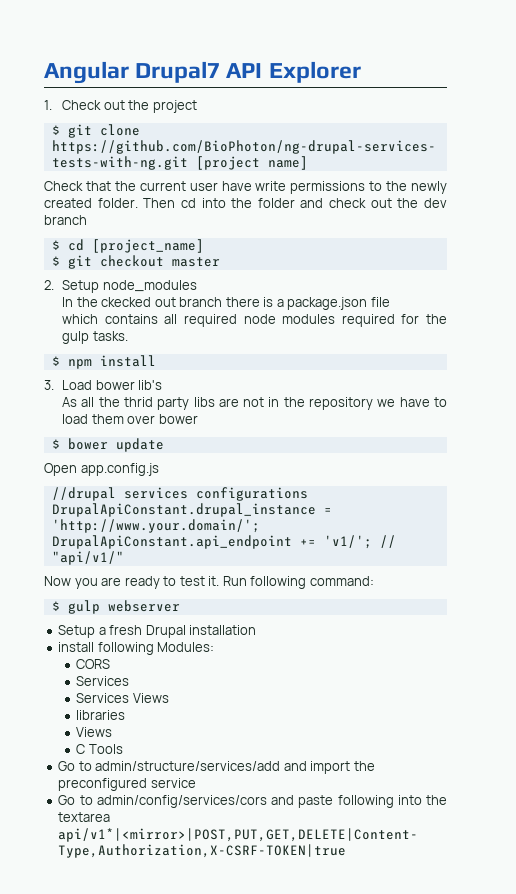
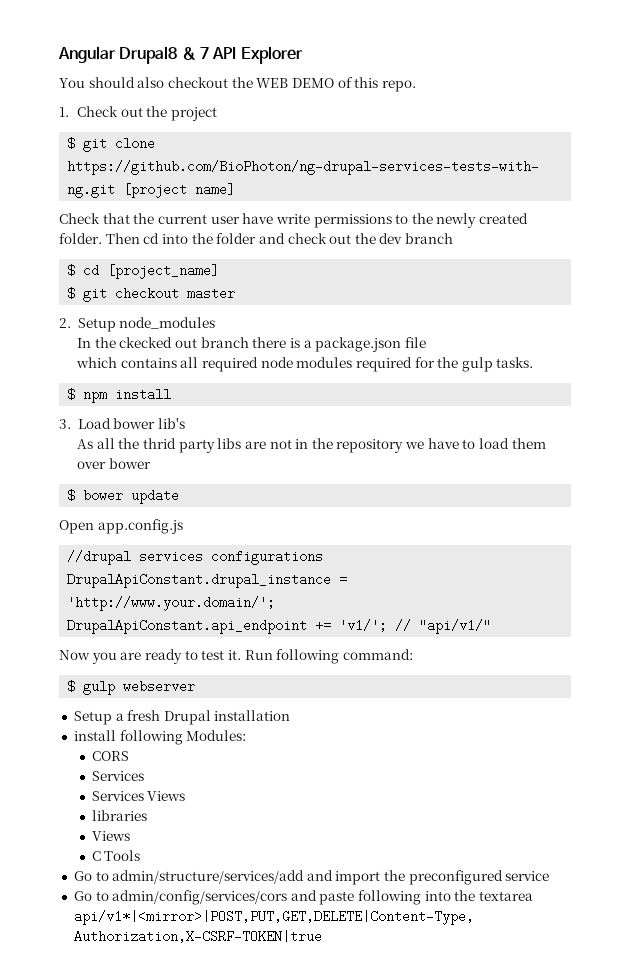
- Angular Drupal7 API Explorer
+ Angular Drupal8 & 7 API Explorer
+ You should also checkout the WEB DEMO of this repo.

